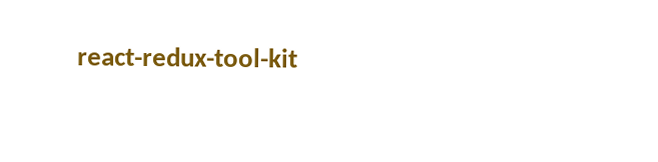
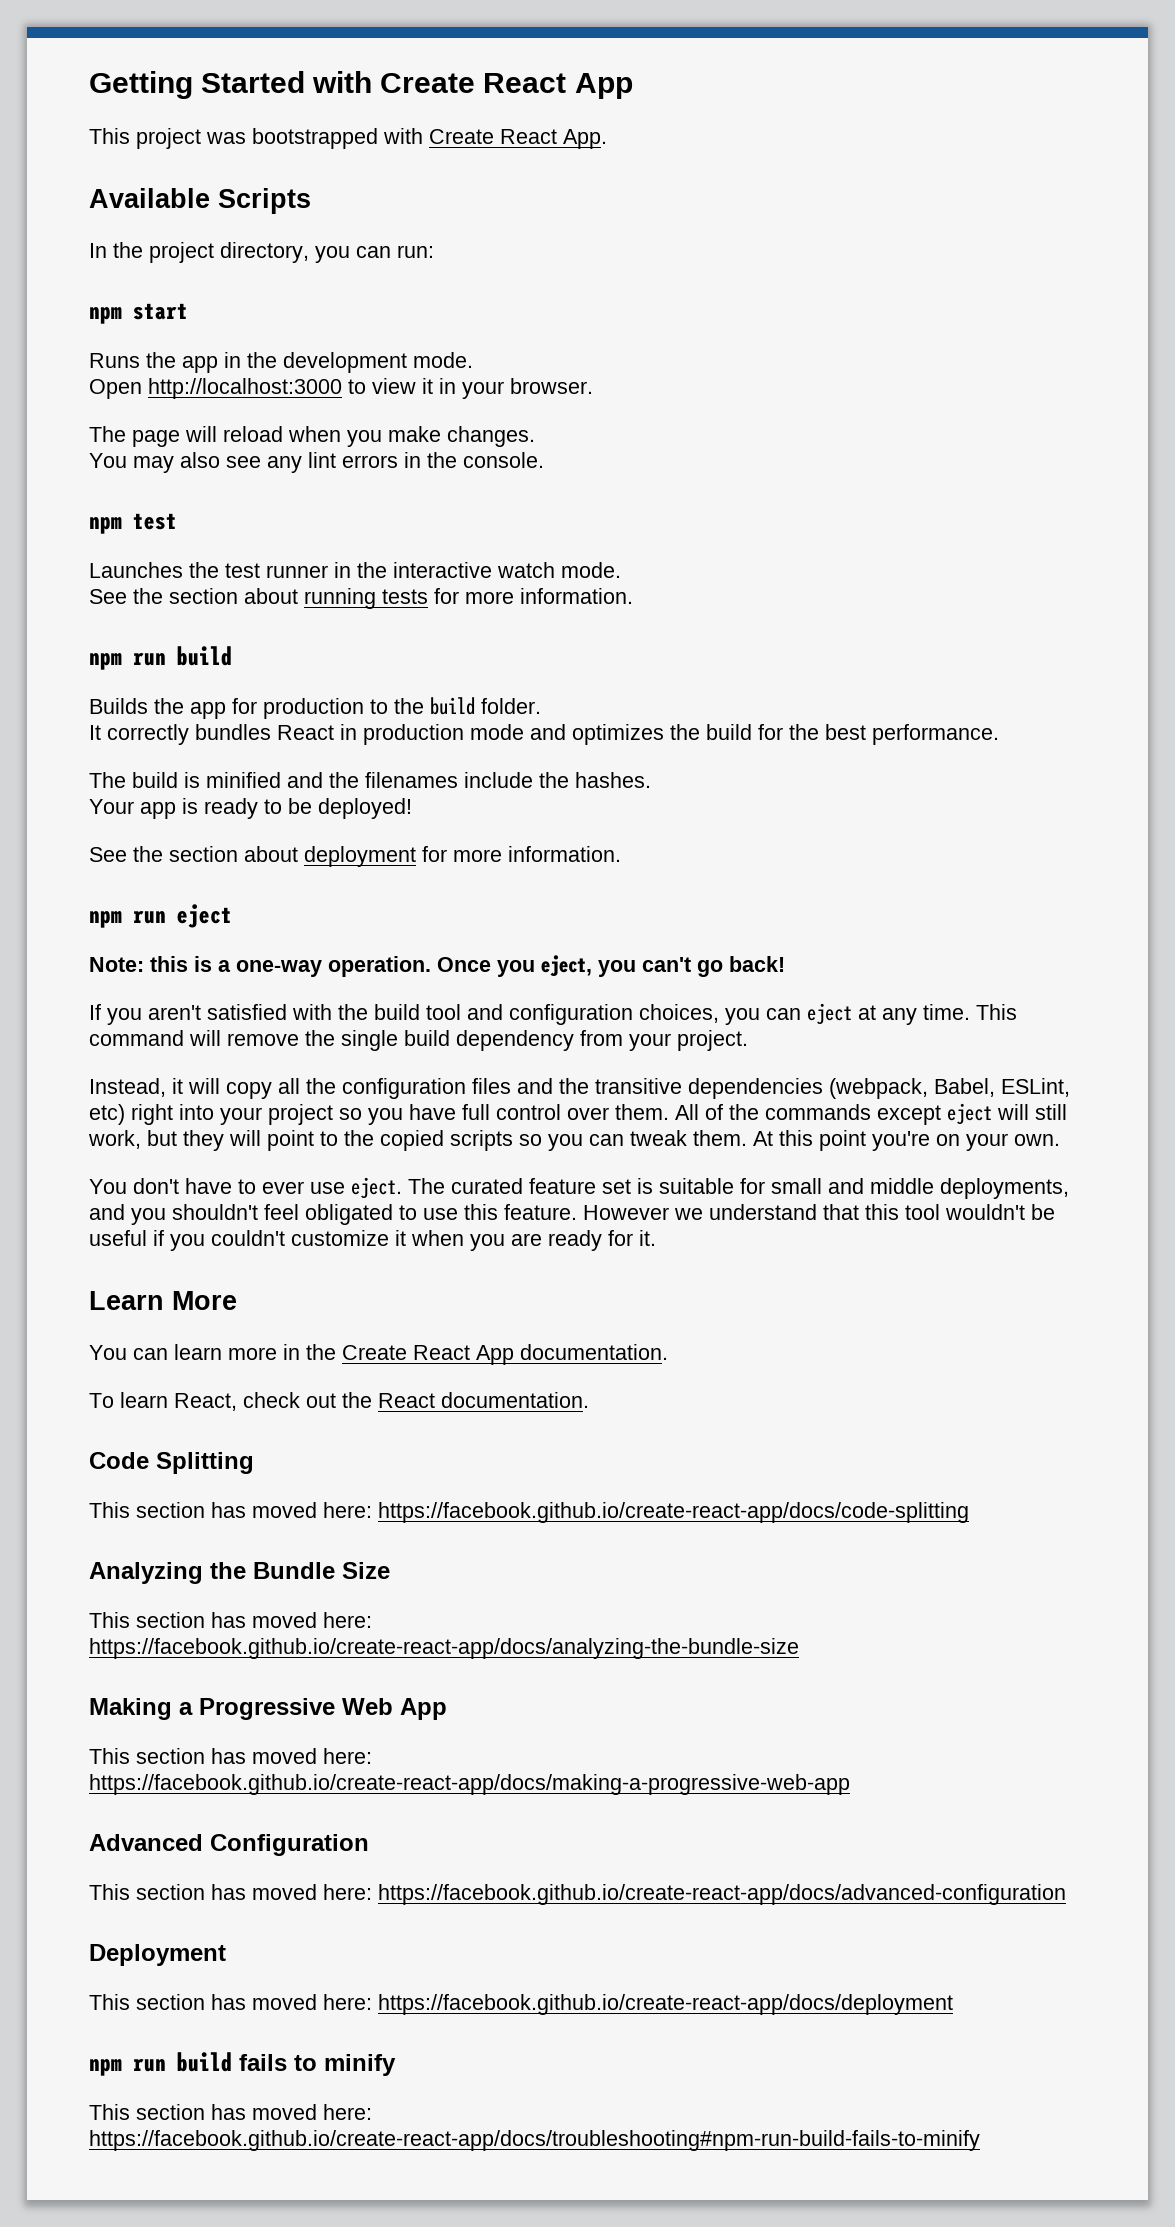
- react-redux-tool-kit
+ Getting Started with Create React App
+ This project was bootstrapped with Create React App.
+ Available Scripts
+ In the project directory, you can run:
+ npm start
+ Runs the app in the development mode.
+ Open http://localhost:3000 to view it in your browser.
+ The page will reload when you make changes.
+ You may also see any lint errors in the console.
+ npm test
+ Launches the test runner in the interactive watch mode.
+ See the section about running tests for more information.
+ npm run build
+ Builds the app for production to the build folder.
+ It correctly bundles React in production mode and optimizes the build for the best performance.
+ The build is minified and the filenames include the hashes.
+ Your app is ready to be deployed!
+ See the section about deployment for more information.
+ npm run eject
+ Note: this is a one-way operation. Once you eject, you can't go back!
+ If you aren't satisfied with the build tool and configuration choices, you can eject at any time. This command will remove the single build dependency from your project.
+ Instead, it will copy all the configuration files and the transitive dependencies (webpack, Babel, ESLint, etc) right into your project so you have full control over them. All of the commands except eject will still work, but they will point to the copied scripts so you can tweak them. At this point you're on your own.
+ You don't have to ever use eject. The curated feature set is suitable for small and middle deployments, and you shouldn't feel obligated to use this feature. However we understand that this tool wouldn't be useful if you couldn't customize it when you are ready for it.
+ Learn More
+ You can learn more in the Create React App documentation.
+ To learn React, check out the React documentation.
+ Code Splitting
+ This section has moved here: https://facebook.github.io/create-react-app/docs/code-splitting
+ Analyzing the Bundle Size
+ This section has moved here: https://facebook.github.io/create-react-app/docs/analyzing-the-bundle-size
+ Making a Progressive Web App
+ This section has moved here: https://facebook.github.io/create-react-app/docs/making-a-progressive-web-app
+ Advanced Configuration
+ This section has moved here: https://facebook.github.io/create-react-app/docs/advanced-configuration
+ Deployment
+ This section has moved here: https://facebook.github.io/create-react-app/docs/deployment
+ npm run build fails to minify
+ This section has moved here: https://facebook.github.io/create-react-app/docs/troubleshooting#npm-run-build-fails-to-minify

